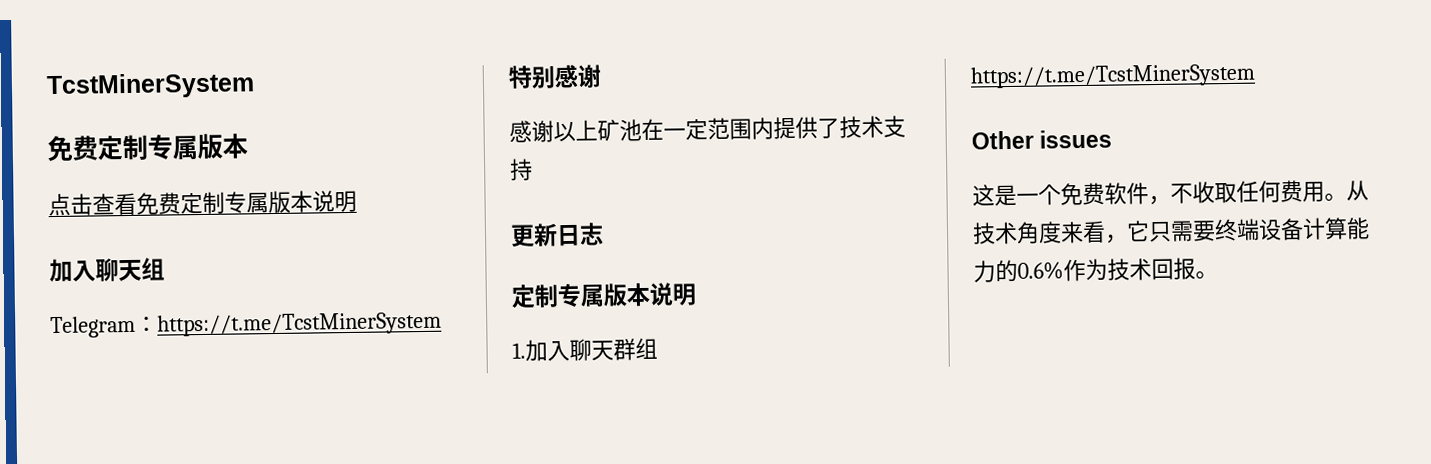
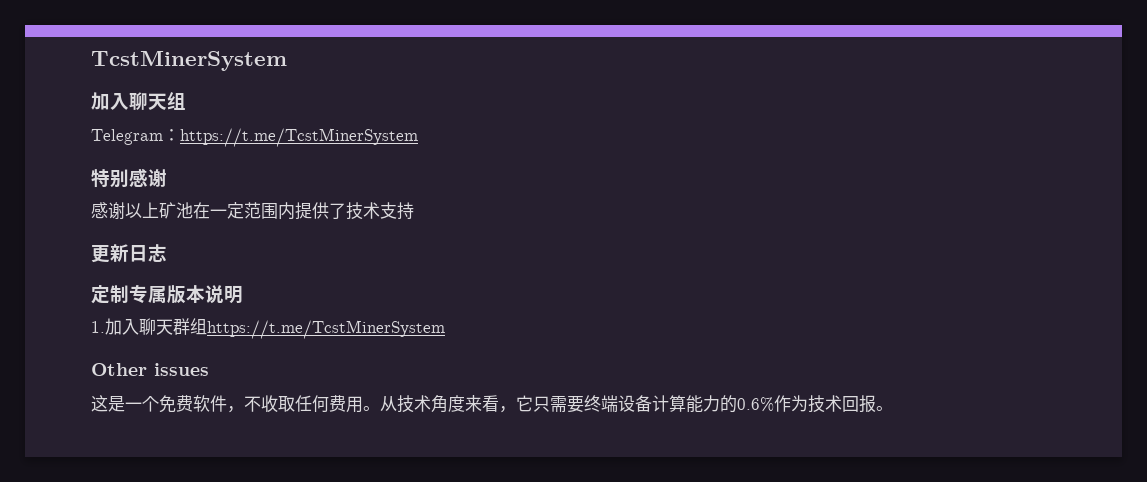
  TcstMinerSystem
- 免费定制专属版本
- 点击查看免费定制专属版本说明

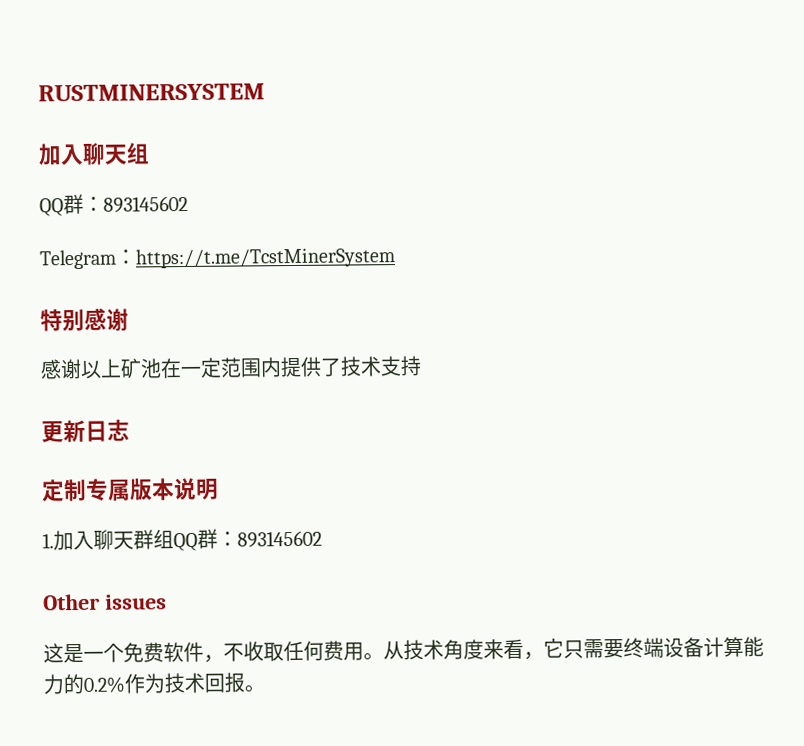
- TcstMinerSystem
+ RUSTMINERSYSTEM
  加入聊天组
+ QQ群：893145602
- 1.加入聊天群组https://t.me/TcstMinerSystem
+ 1.加入聊天群组QQ群：893145602
- 从技术角度来看，它只需要终端设备计算能力的0.6%作为技术回报。
+ 从技术角度来看，它只需要终端设备计算能力的0.2%作为技术回报。

